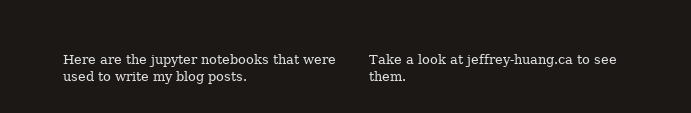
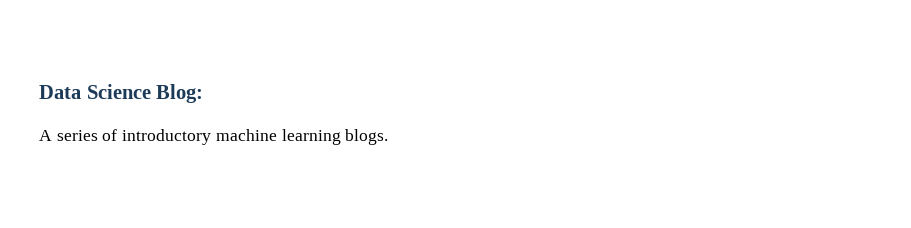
- Here are the jupyter notebooks that were used to write my blog posts.
- Take a look at jeffrey-huang.ca to see them.
+ Data Science Blog:
+ A series of introductory machine learning blogs.

